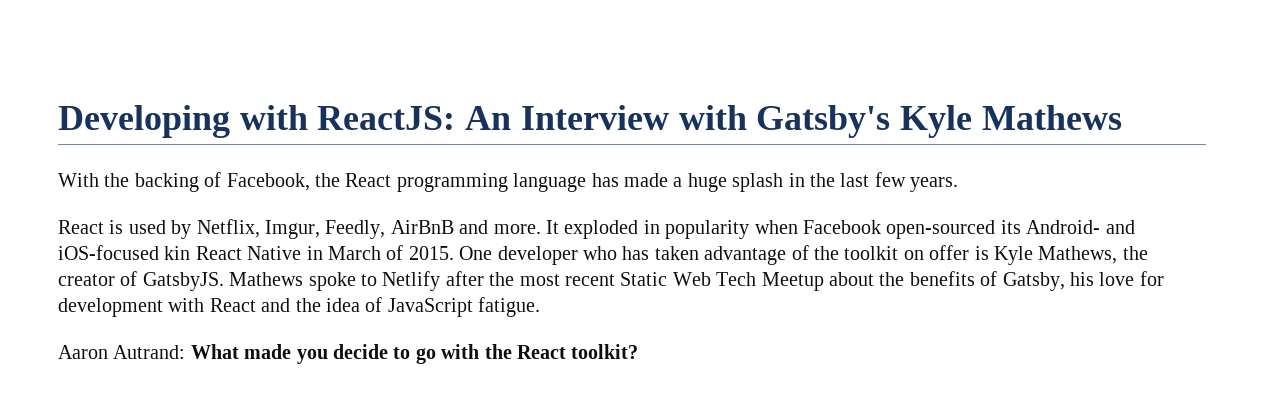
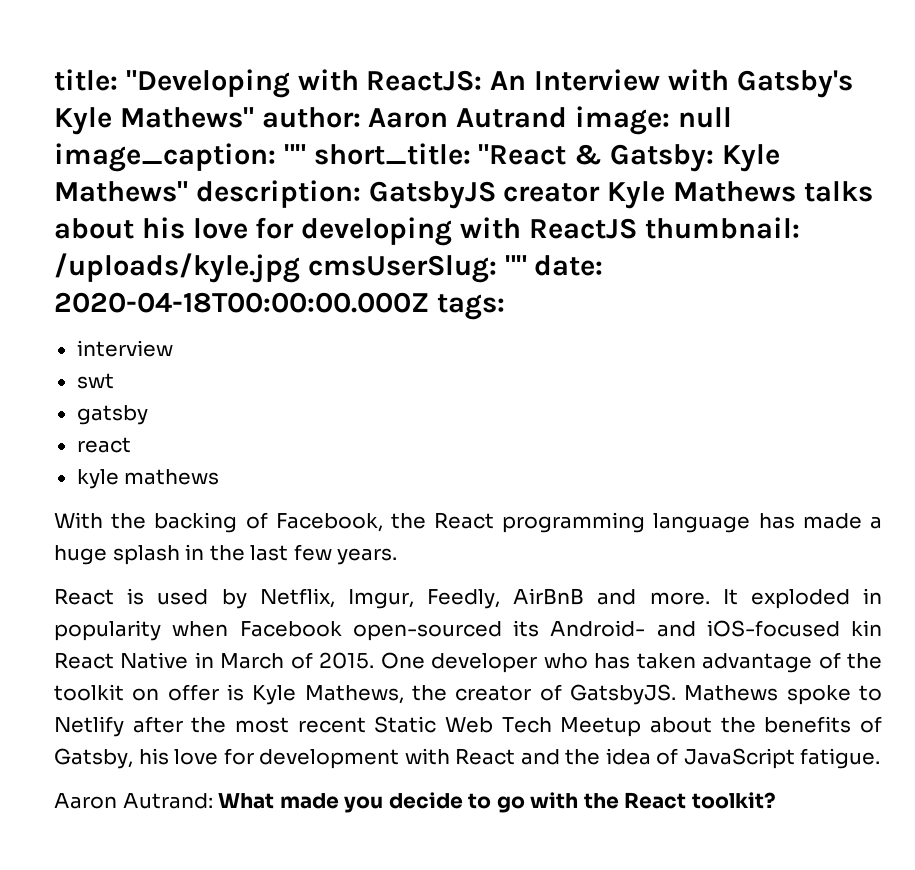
- Developing with ReactJS: An Interview with Gatsby's Kyle Mathews
+ title: "Developing with ReactJS: An Interview with Gatsby's Kyle Mathews" author: Aaron Autrand image: null image_caption: "" short_title: "React & Gatsby: Kyle Mathews" description: GatsbyJS creator Kyle Mathews talks about his love for developing with ReactJS thumbnail: /uploads/kyle.jpg cmsUserSlug: "" date: 2020-04-18T00:00:00.000Z tags:
+ interview
+ swt
+ gatsby
+ react
+ kyle mathews

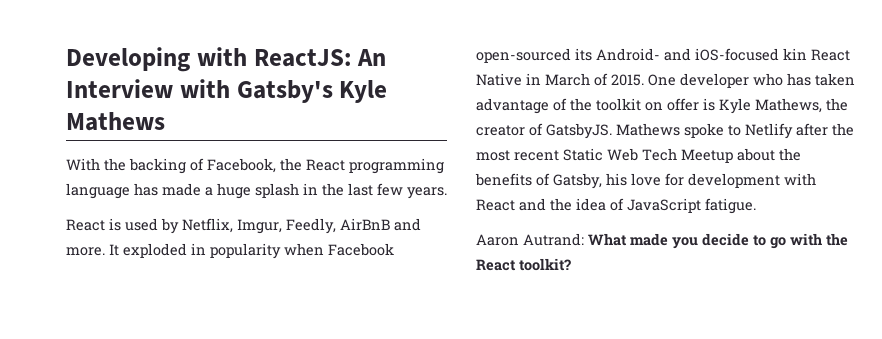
- title: "Developing with ReactJS: An Interview with Gatsby's Kyle Mathews" author: Aaron Autrand image: null image_caption: "" short_title: "React & Gatsby: Kyle Mathews" description: GatsbyJS creator Kyle Mathews talks about his love for developing with ReactJS thumbnail: /uploads/kyle.jpg cmsUserSlug: "" date: 2020-04-18T00:00:00.000Z tags:
- interview
- swt
- gatsby
- react
- kyle mathews
+ Developing with ReactJS: An Interview with Gatsby's Kyle Mathews

